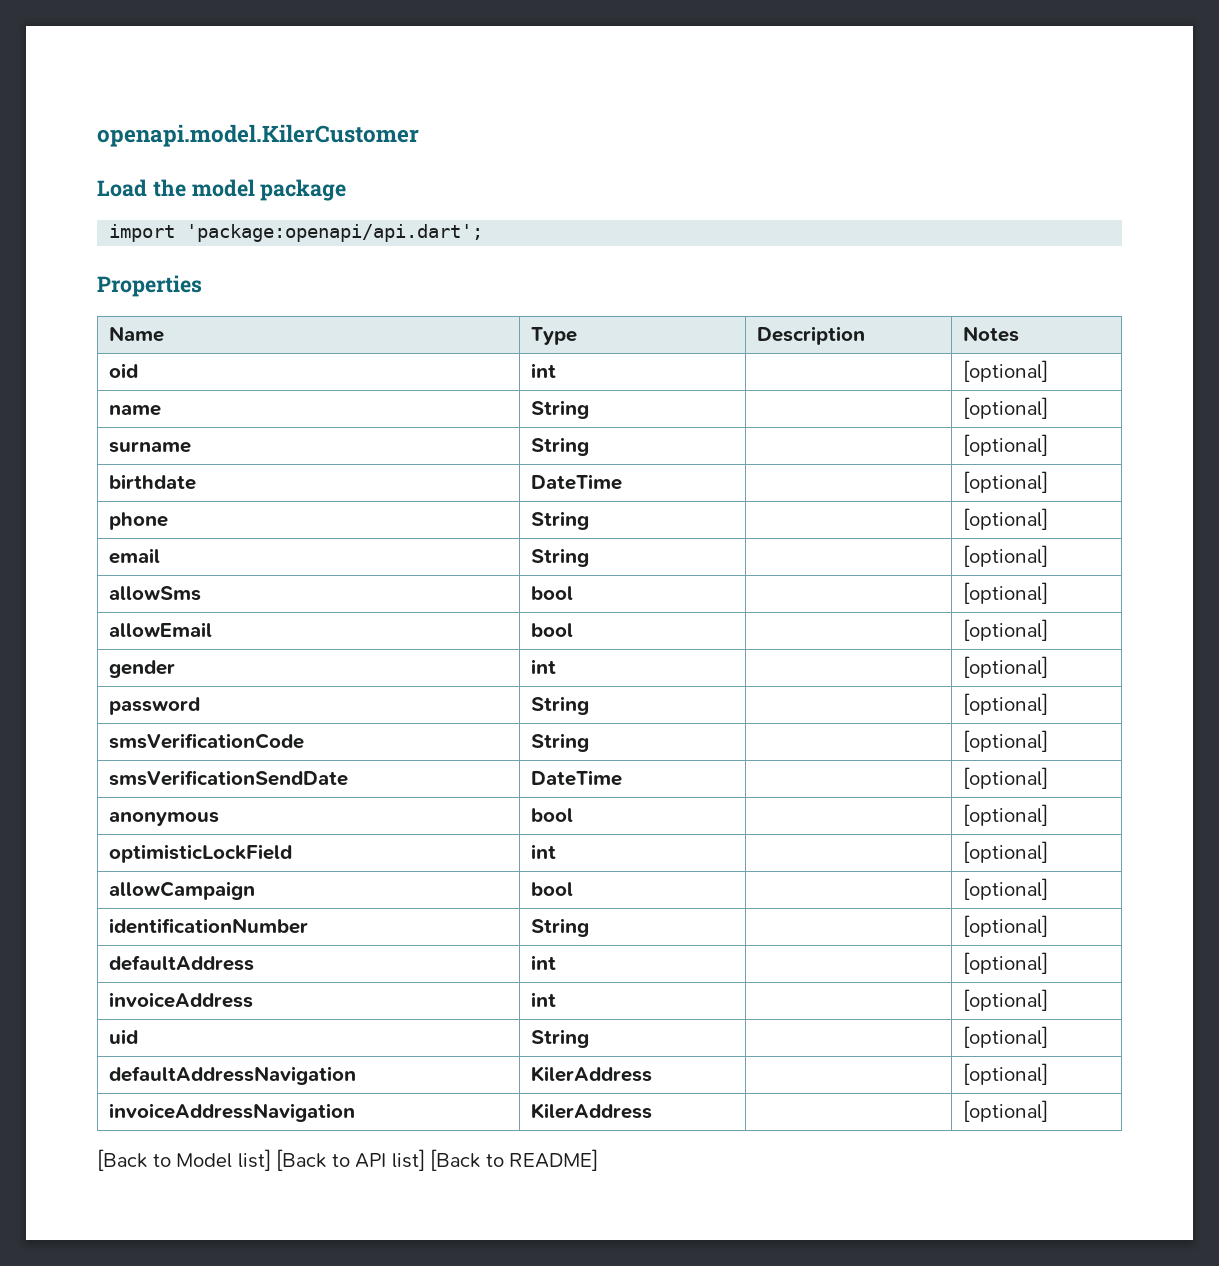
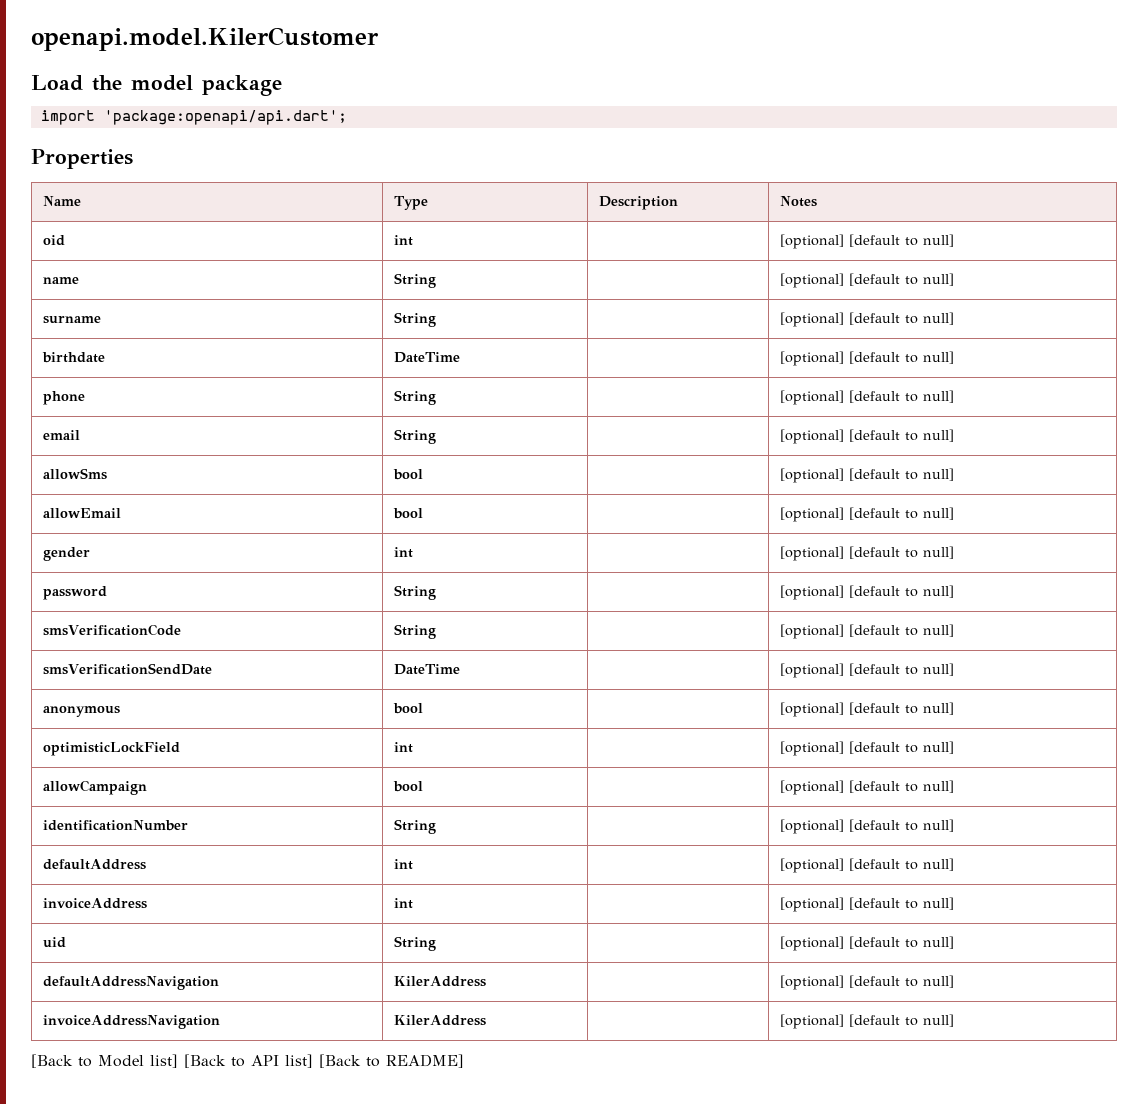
- oid | int | | [optional]
+ oid | int | | [optional] [default to null]
- name | String | | [optional]
+ name | String | | [optional] [default to null]
- surname | String | | [optional]
+ surname | String | | [optional] [default to null]
- birthdate | DateTime | | [optional]
+ birthdate | DateTime | | [optional] [default to null]
- phone | String | | [optional]
+ phone | String | | [optional] [default to null]
- email | String | | [optional]
+ email | String | | [optional] [default to null]
- allowSms | bool | | [optional]
+ allowSms | bool | | [optional] [default to null]
- allowEmail | bool | | [optional]
+ allowEmail | bool | | [optional] [default to null]
- gender | int | | [optional]
+ gender | int | | [optional] [default to null]
- password | String | | [optional]
+ password | String | | [optional] [default to null]
- smsVerificationCode | String | | [optional]
+ smsVerificationCode | String | | [optional] [default to null]
- smsVerificationSendDate | DateTime | | [optional]
+ smsVerificationSendDate | DateTime | | [optional] [default to null]
- anonymous | bool | | [optional]
+ anonymous | bool | | [optional] [default to null]
- optimisticLockField | int | | [optional]
+ optimisticLockField | int | | [optional] [default to null]
- allowCampaign | bool | | [optional]
+ allowCampaign | bool | | [optional] [default to null]
- identificationNumber | String | | [optional]
+ identificationNumber | String | | [optional] [default to null]
- defaultAddress | int | | [optional]
+ defaultAddress | int | | [optional] [default to null]
- invoiceAddress | int | | [optional]
+ invoiceAddress | int | | [optional] [default to null]
- uid | String | | [optional]
+ uid | String | | [optional] [default to null]
- defaultAddressNavigation | KilerAddress | | [optional]
+ defaultAddressNavigation | KilerAddress | | [optional] [default to null]
- invoiceAddressNavigation | KilerAddress | | [optional]
+ invoiceAddressNavigation | KilerAddress | | [optional] [default to null]

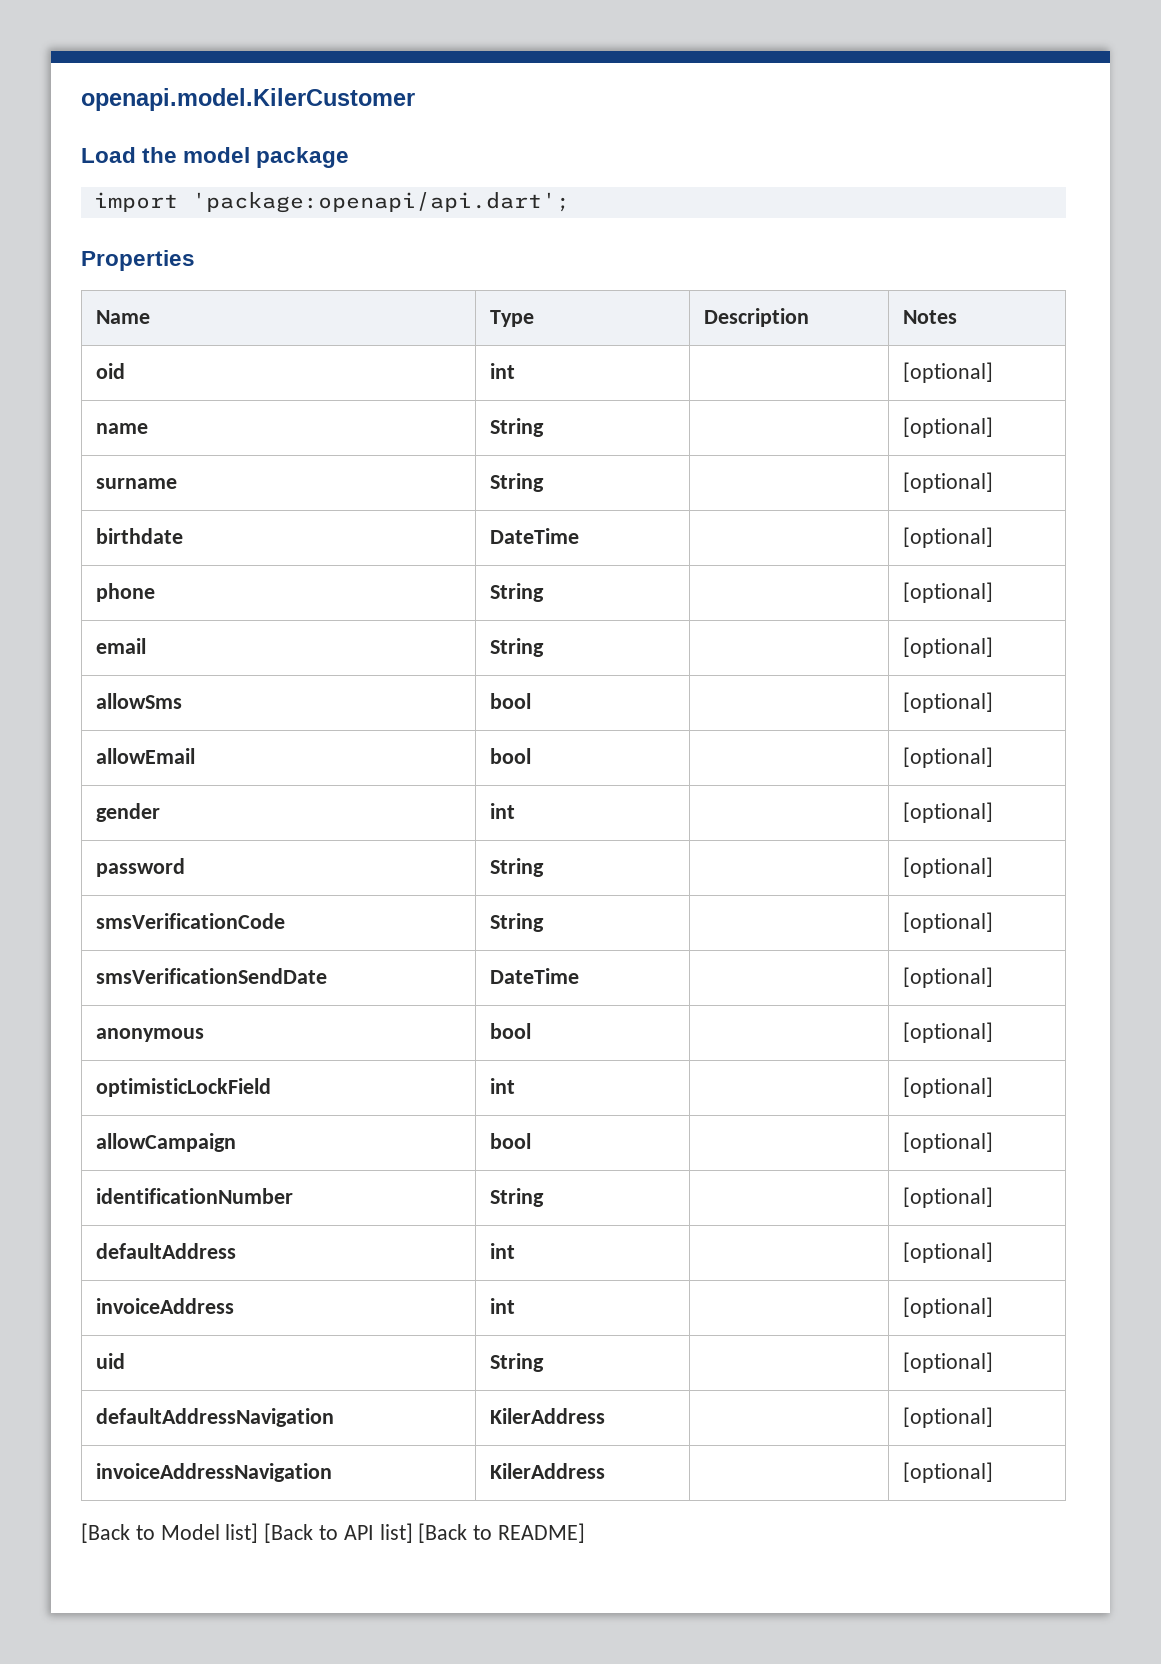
- oid | int | | [optional] [default to null]
+ oid | int | | [optional]
- name | String | | [optional] [default to null]
+ name | String | | [optional]
- surname | String | | [optional] [default to null]
+ surname | String | | [optional]
- birthdate | DateTime | | [optional] [default to null]
+ birthdate | DateTime | | [optional]
- phone | String | | [optional] [default to null]
+ phone | String | | [optional]
- email | String | | [optional] [default to null]
+ email | String | | [optional]
- allowSms | bool | | [optional] [default to null]
+ allowSms | bool | | [optional]
- allowEmail | bool | | [optional] [default to null]
+ allowEmail | bool | | [optional]
- gender | int | | [optional] [default to null]
+ gender | int | | [optional]
- password | String | | [optional] [default to null]
+ password | String | | [optional]
- smsVerificationCode | String | | [optional] [default to null]
+ smsVerificationCode | String | | [optional]
- smsVerificationSendDate | DateTime | | [optional] [default to null]
+ smsVerificationSendDate | DateTime | | [optional]
- anonymous | bool | | [optional] [default to null]
+ anonymous | bool | | [optional]
- optimisticLockField | int | | [optional] [default to null]
+ optimisticLockField | int | | [optional]
- allowCampaign | bool | | [optional] [default to null]
+ allowCampaign | bool | | [optional]
- identificationNumber | String | | [optional] [default to null]
+ identificationNumber | String | | [optional]
- defaultAddress | int | | [optional] [default to null]
+ defaultAddress | int | | [optional]
- invoiceAddress | int | | [optional] [default to null]
+ invoiceAddress | int | | [optional]
- uid | String | | [optional] [default to null]
+ uid | String | | [optional]
- defaultAddressNavigation | KilerAddress | | [optional] [default to null]
+ defaultAddressNavigation | KilerAddress | | [optional]
- invoiceAddressNavigation | KilerAddress | | [optional] [default to null]
+ invoiceAddressNavigation | KilerAddress | | [optional]

